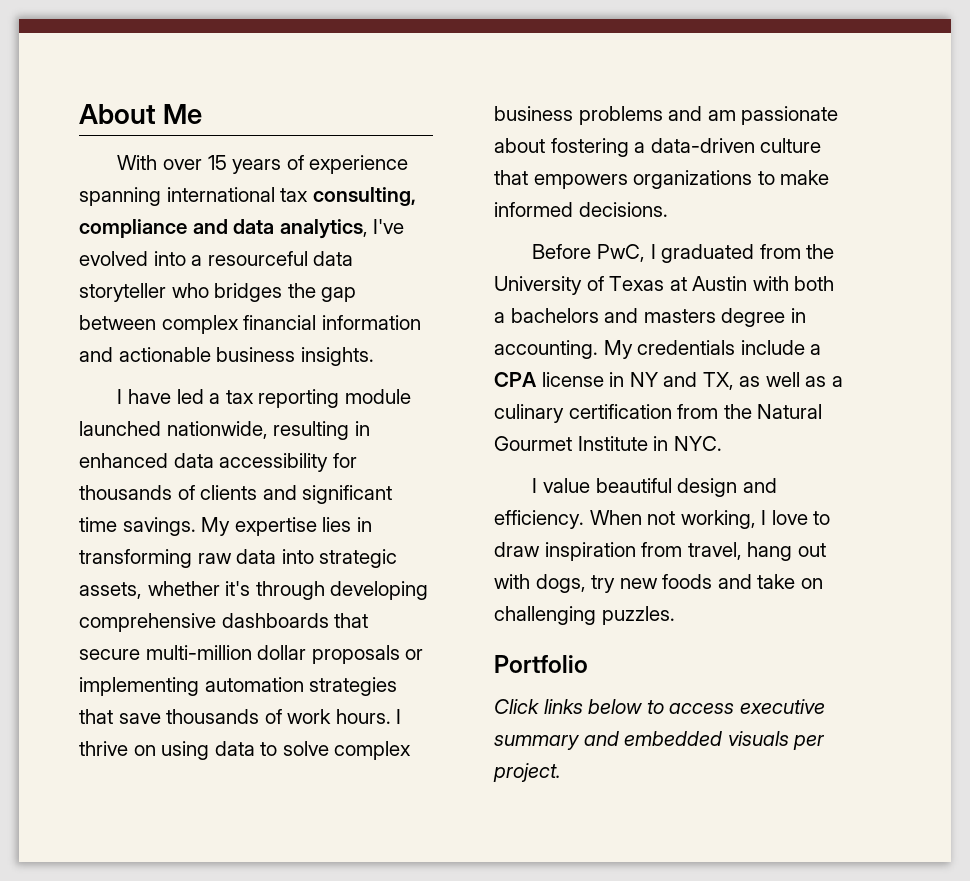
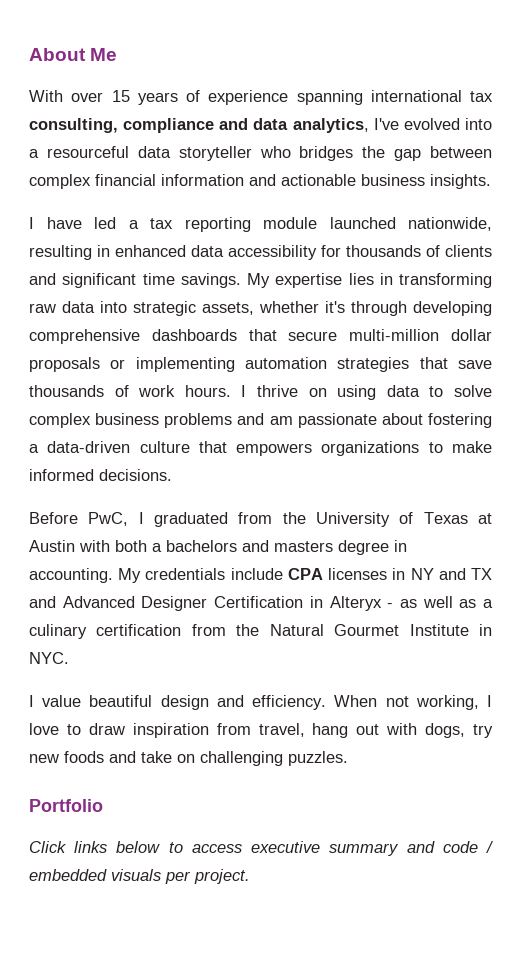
- My credentials include a CPA license in NY and TX, as well as a culinary certification from the Natural Gourmet Institute in NYC.
+ My credentials include CPA licenses in NY and TX and Advanced Designer Certification in Alteryx - as well as a culinary certification from the Natural Gourmet Institute in NYC.
- Click links below to access executive summary and embedded visuals per project.
+ Click links below to access executive summary and code / embedded visuals per project.

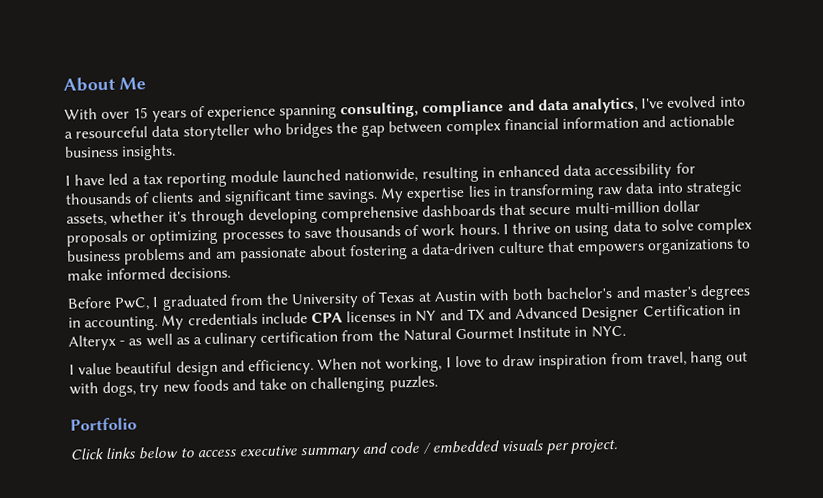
- With over 15 years of experience spanning international tax consulting, compliance and data analytics, I've evolved into a resourceful data storyteller who bridges the gap between complex financial information and actionable business insights.
+ With over 15 years of experience spanning consulting, compliance and data analytics, I've evolved into a resourceful data storyteller who bridges the gap between complex financial information and actionable business insights.
- My expertise lies in transforming raw data into strategic assets, whether it's through developing comprehensive dashboards that secure multi-million dollar proposals or implementing automation strategies that save thousands of work hours.
+ My expertise lies in transforming raw data into strategic assets, whether it's through developing comprehensive dashboards that secure multi-million dollar proposals or optimizing processes to save thousands of work hours.
- Before PwC, I graduated from the University of Texas at Austin with both a bachelors and masters degree in accounting.
+ Before PwC, I graduated from the University of Texas at Austin with both bachelor's and master's degrees in accounting.

